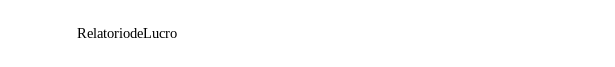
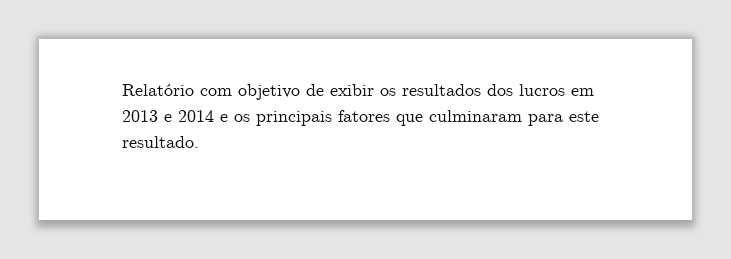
- RelatoriodeLucro
+ Relatório com objetivo de exibir os resultados dos lucros em 2013 e 2014 e os principais fatores que culminaram para este resultado.

